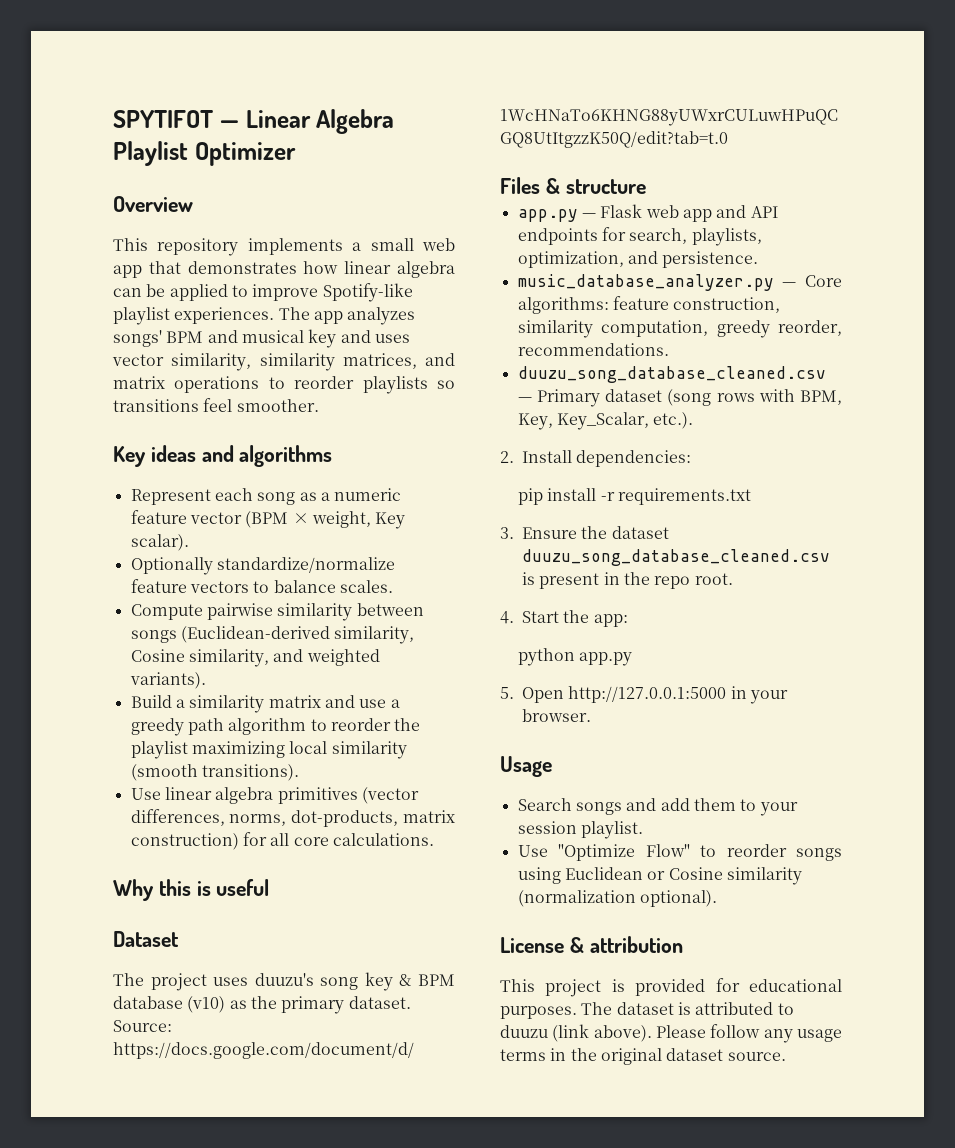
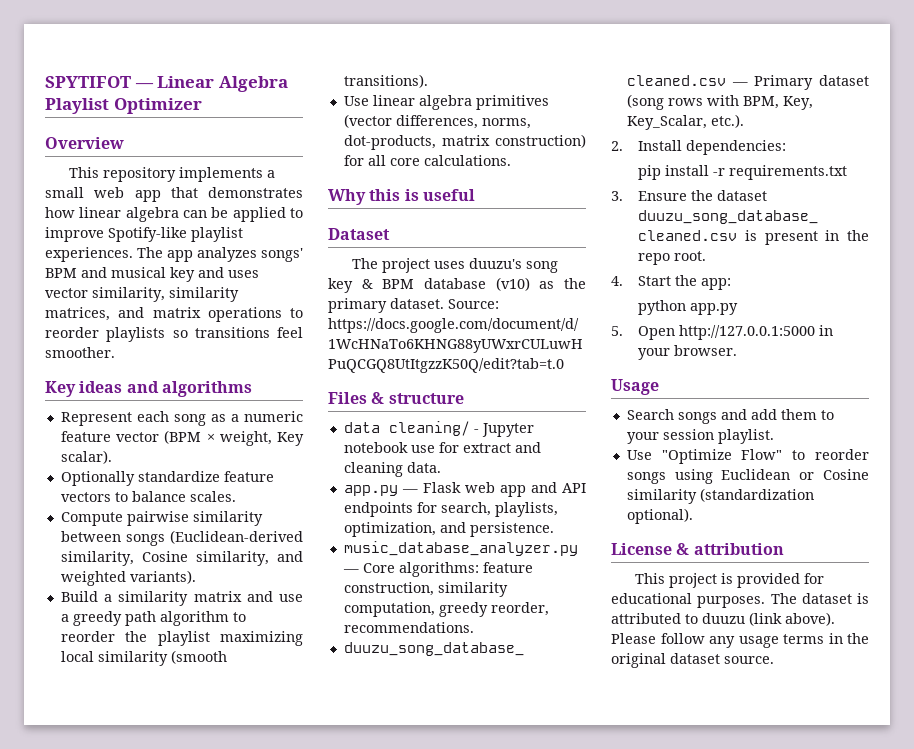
- Optionally standardize/normalize feature vectors to balance scales.
+ Optionally standardize feature vectors to balance scales.
+ data cleaning/ - Jupyter notebook use for extract and cleaning data.
- Use "Optimize Flow" to reorder songs using Euclidean or Cosine similarity (normalization optional).
+ Use "Optimize Flow" to reorder songs using Euclidean or Cosine similarity (standardization optional).

